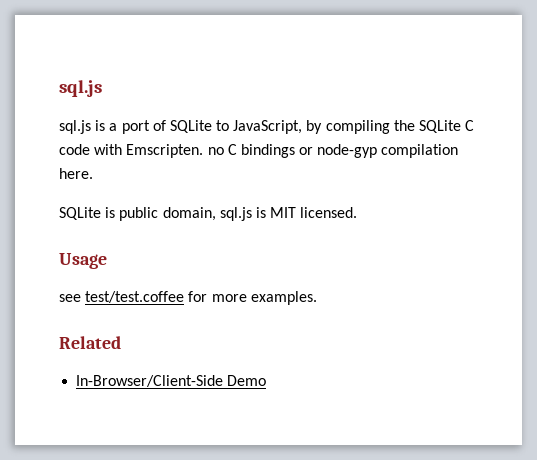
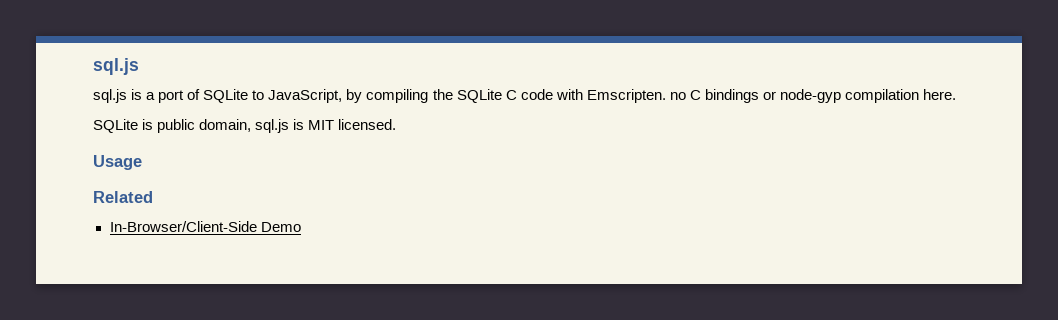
- see test/test.coffee for more examples.

